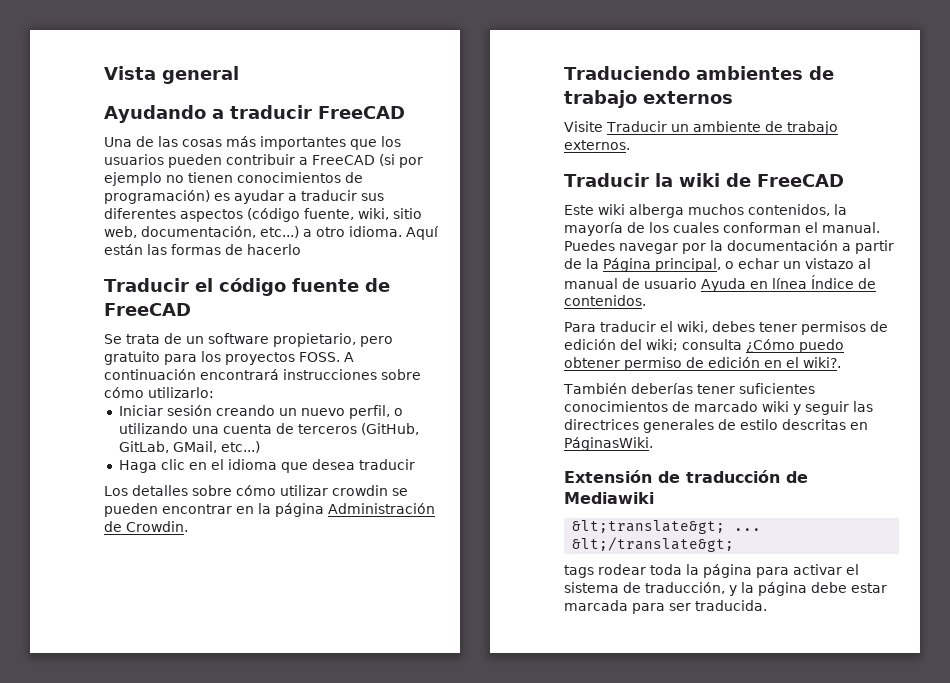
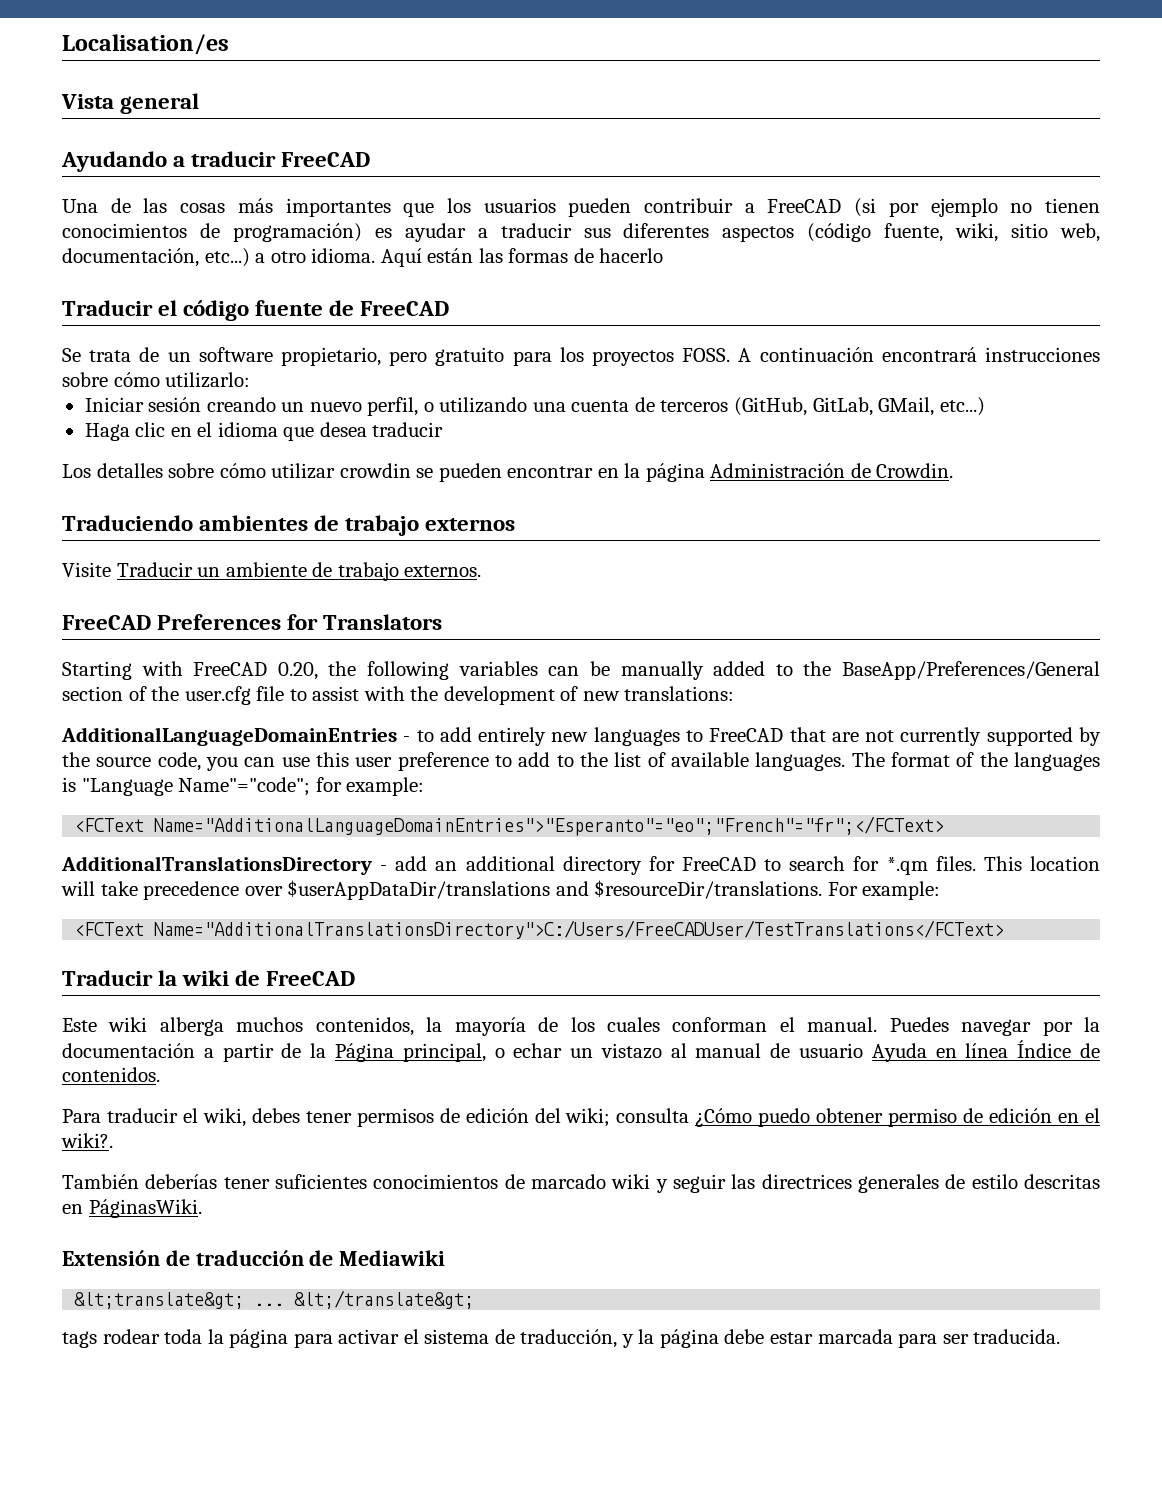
+ Localisation/es
+ FreeCAD Preferences for Translators
+ Starting with FreeCAD 0.20, the following variables can be manually added to the BaseApp/Preferences/General section of the user.cfg file to assist with the development of new translations:
+ AdditionalLanguageDomainEntries - to add entirely new languages to FreeCAD that are not currently supported by the source code, you can use this user preference to add to the list of available languages. The format of the languages is "Language Name"="code"; for example:
+ <FCText Name="AdditionalLanguageDomainEntries">"Esperanto"="eo";"French"="fr";</FCText>
+ AdditionalTranslationsDirectory - add an additional directory for FreeCAD to search for *.qm files. This location will take precedence over $userAppDataDir/translations and $resourceDir/translations. For example:
+ <FCText Name="AdditionalTranslationsDirectory">C:/Users/FreeCADUser/TestTranslations</FCText>

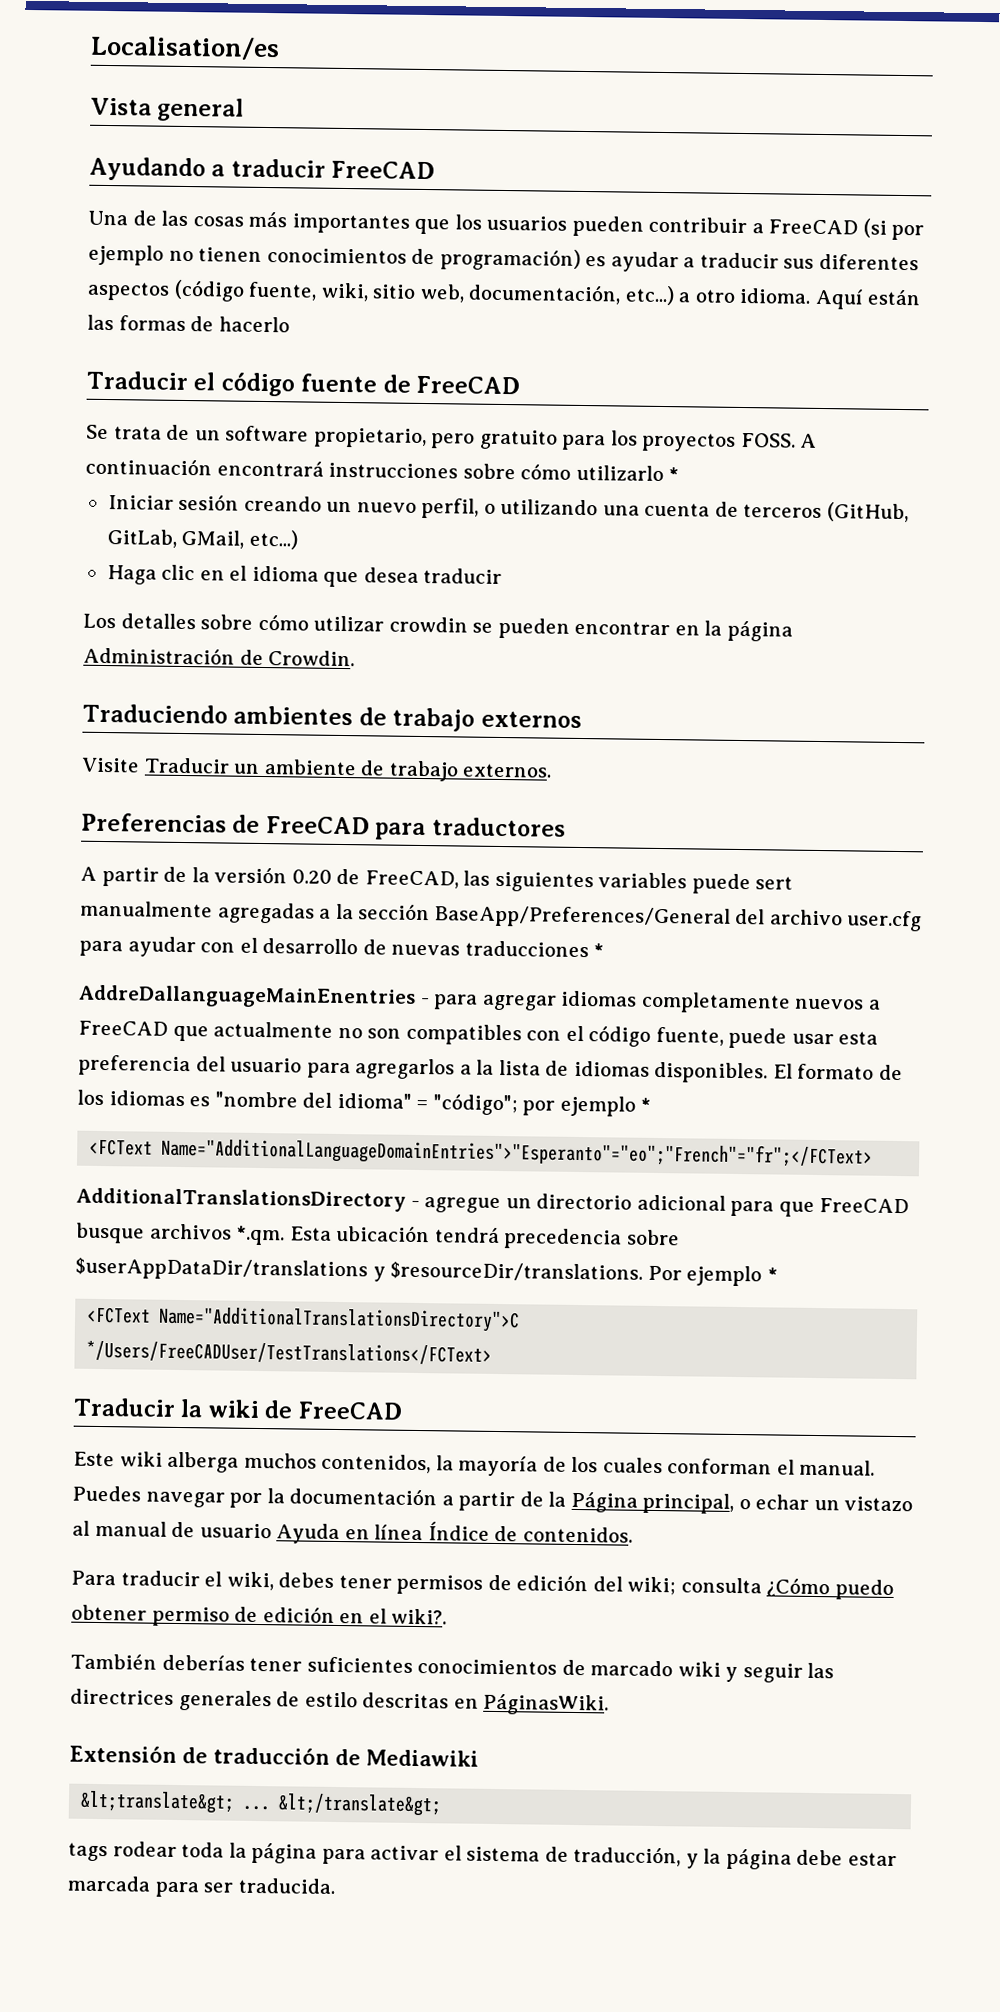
- A continuación encontrará instrucciones sobre cómo utilizarlo:
+ A continuación encontrará instrucciones sobre cómo utilizarlo *
- FreeCAD Preferences for Translators
- Starting with FreeCAD 0.20, the following variables can be manually added to the BaseApp/Preferences/General section of the user.cfg file to assist with the development of new translations:
- AdditionalLanguageDomainEntries - to add entirely new languages to FreeCAD that are not currently supported by the source code, you can use this user preference to add to the list of available languages. The format of the languages is "Language Name"="code"; for example:
+ Preferencias de FreeCAD para traductores
+ A partir de la versión 0.20 de FreeCAD, las siguientes variables puede sert manualmente agregadas a la sección BaseApp/Preferences/General del archivo user.cfg para ayudar con el desarrollo de nuevas traducciones *
+ AddreDallanguageMainEnentries - para agregar idiomas completamente nuevos a FreeCAD que actualmente no son compatibles con el código fuente, puede usar esta preferencia del usuario para agregarlos a la lista de idiomas disponibles. El formato de los idiomas es "nombre del idioma" = "código"; por ejemplo *
  <FCText Name="AdditionalLanguageDomainEntries">"Esperanto"="eo";"French"="fr";</FCText>
- AdditionalTranslationsDirectory - add an additional directory for FreeCAD to search for *.qm files. This location will take precedence over $userAppDataDir/translations and $resourceDir/translations. For example:
- <FCText Name="AdditionalTranslationsDirectory">C:/Users/FreeCADUser/TestTranslations</FCText>
+ AdditionalTranslationsDirectory - agregue un directorio adicional para que FreeCAD busque archivos *.qm. Esta ubicación tendrá precedencia sobre $userAppDataDir/translations y $resourceDir/translations. Por ejemplo *
+ <FCText Name="AdditionalTranslationsDirectory">C */Users/FreeCADUser/TestTranslations</FCText>

